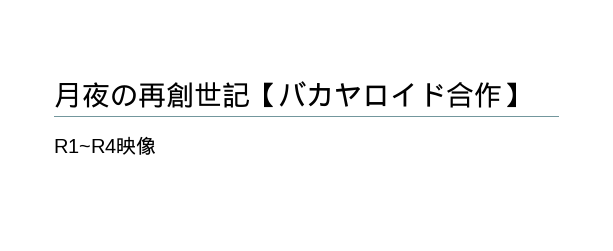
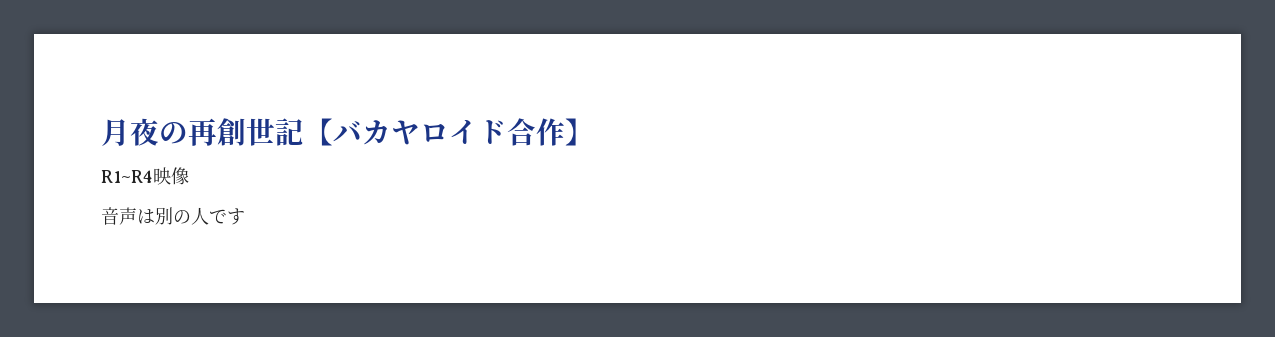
+ 音声は別の人です

